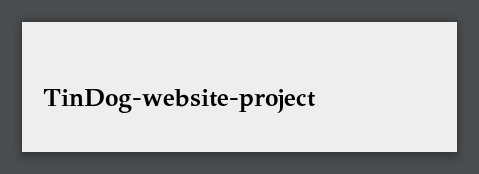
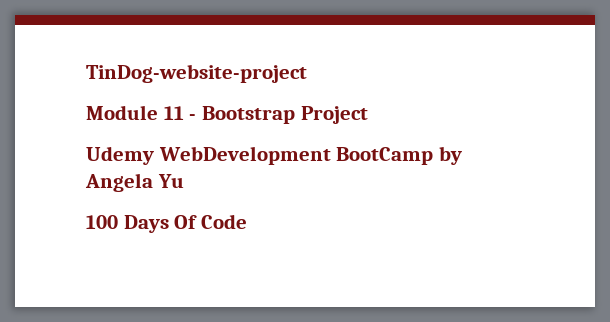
+ Module 11 - Bootstrap Project
+ Udemy WebDevelopment BootCamp by Angela Yu
+ 100 Days Of Code

